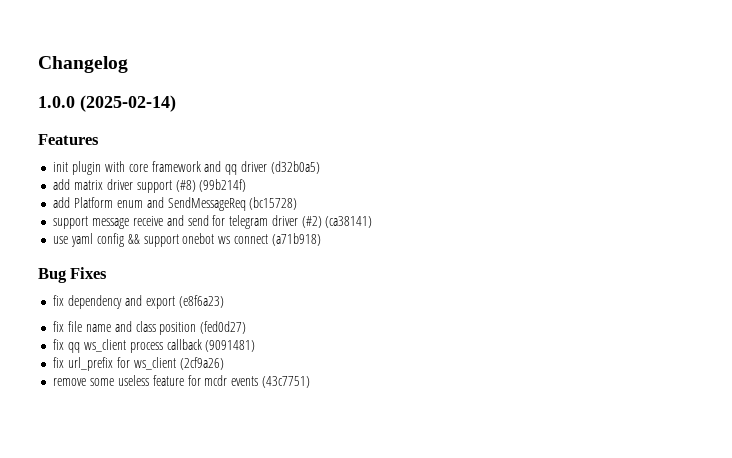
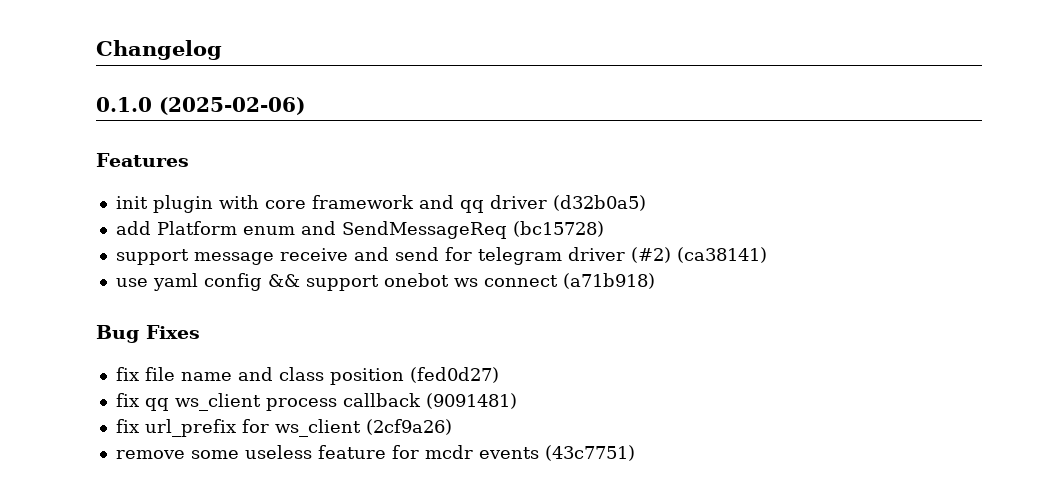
- 1.0.0 (2025-02-14)
+ 0.1.0 (2025-02-06)
- add matrix driver support (#8) (99b214f)
- fix dependency and export (e8f6a23)

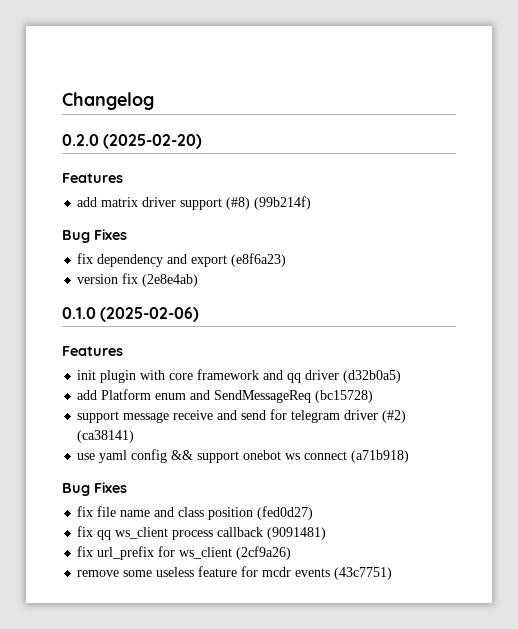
+ 0.2.0 (2025-02-20)
+ Features
+ add matrix driver support (#8) (99b214f)
+ Bug Fixes
+ fix dependency and export (e8f6a23)
+ version fix (2e8e4ab)

